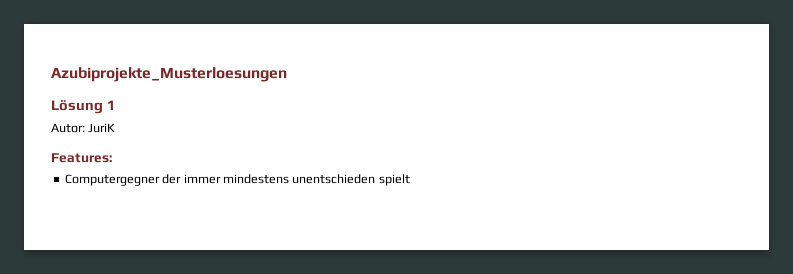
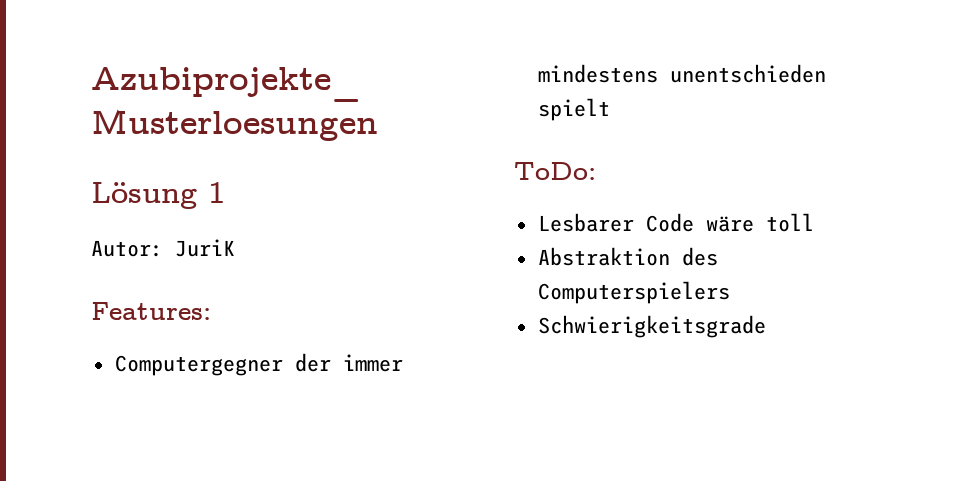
+ ToDo:
+ Lesbarer Code wäre toll
+ Abstraktion des Computerspielers
+ Schwierigkeitsgrade

